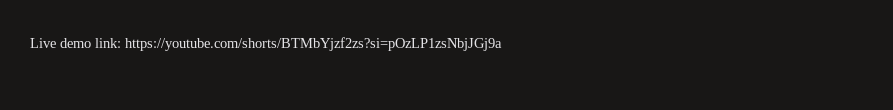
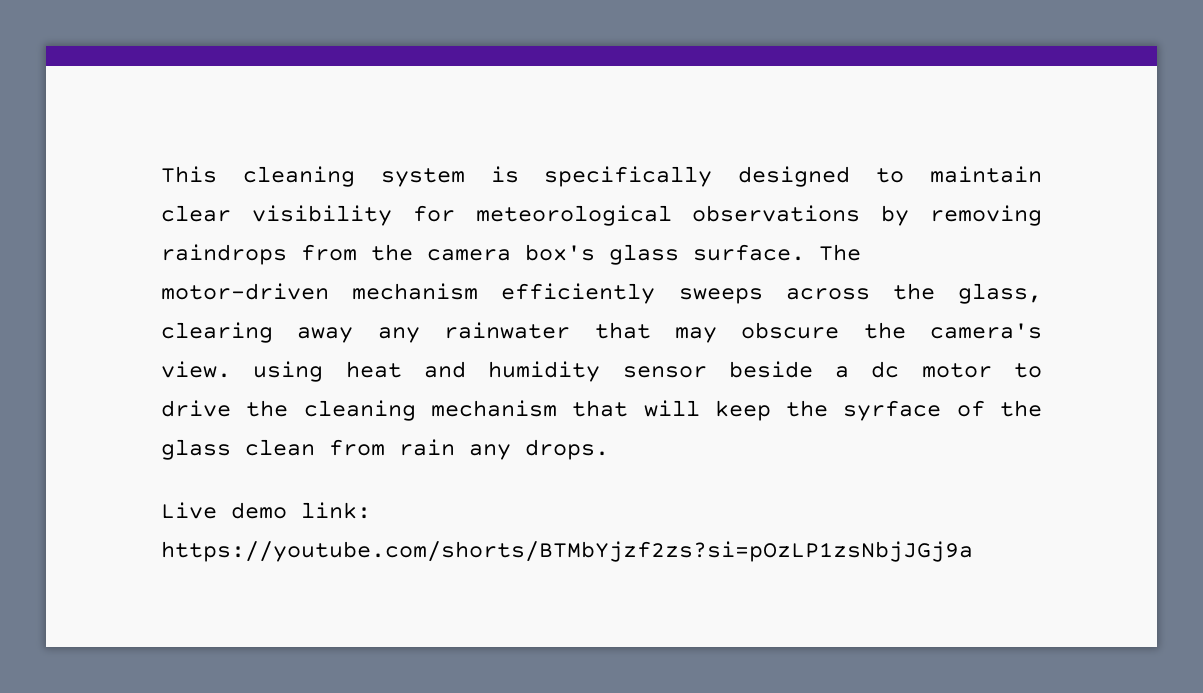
+ This cleaning system is specifically designed to maintain clear visibility for meteorological observations by removing raindrops from the camera box's glass surface. The motor-driven mechanism efficiently sweeps across the glass, clearing away any rainwater that may obscure the camera's view. using heat and humidity sensor beside a dc motor to drive the cleaning mechanism that will keep the syrface of the glass clean from rain any drops.

